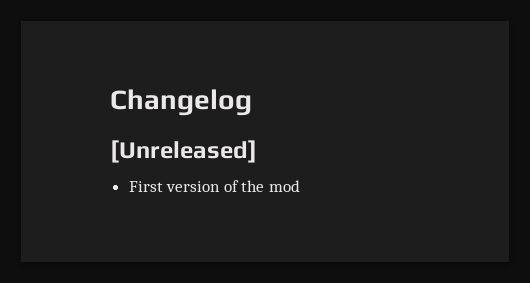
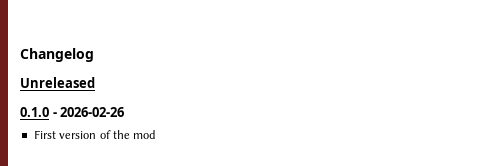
- [Unreleased]
+ Unreleased
+ 0.1.0 - 2026-02-26

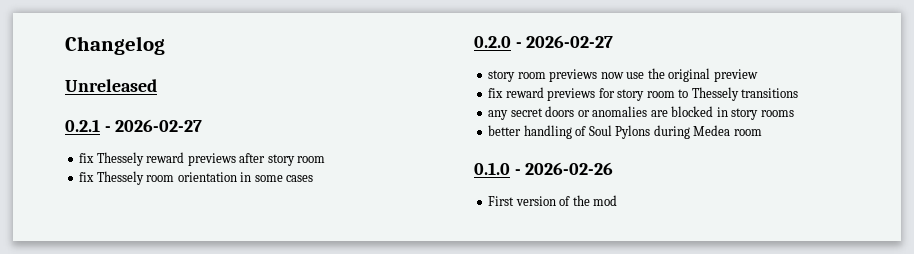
+ 0.2.1 - 2026-02-27
+ fix Thessely reward previews after story room
+ fix Thessely room orientation in some cases
+ 0.2.0 - 2026-02-27
+ story room previews now use the original preview
+ fix reward previews for story room to Thessely transitions
+ any secret doors or anomalies are blocked in story rooms
+ better handling of Soul Pylons during Medea room

